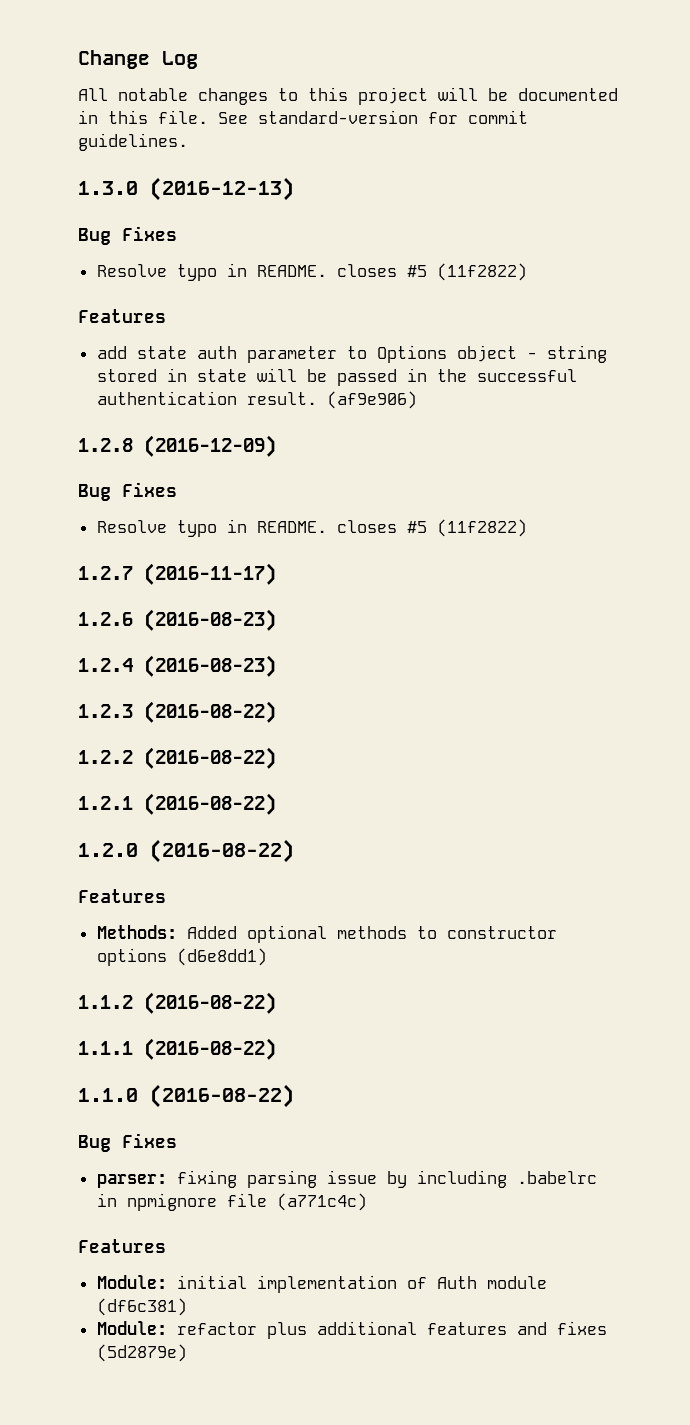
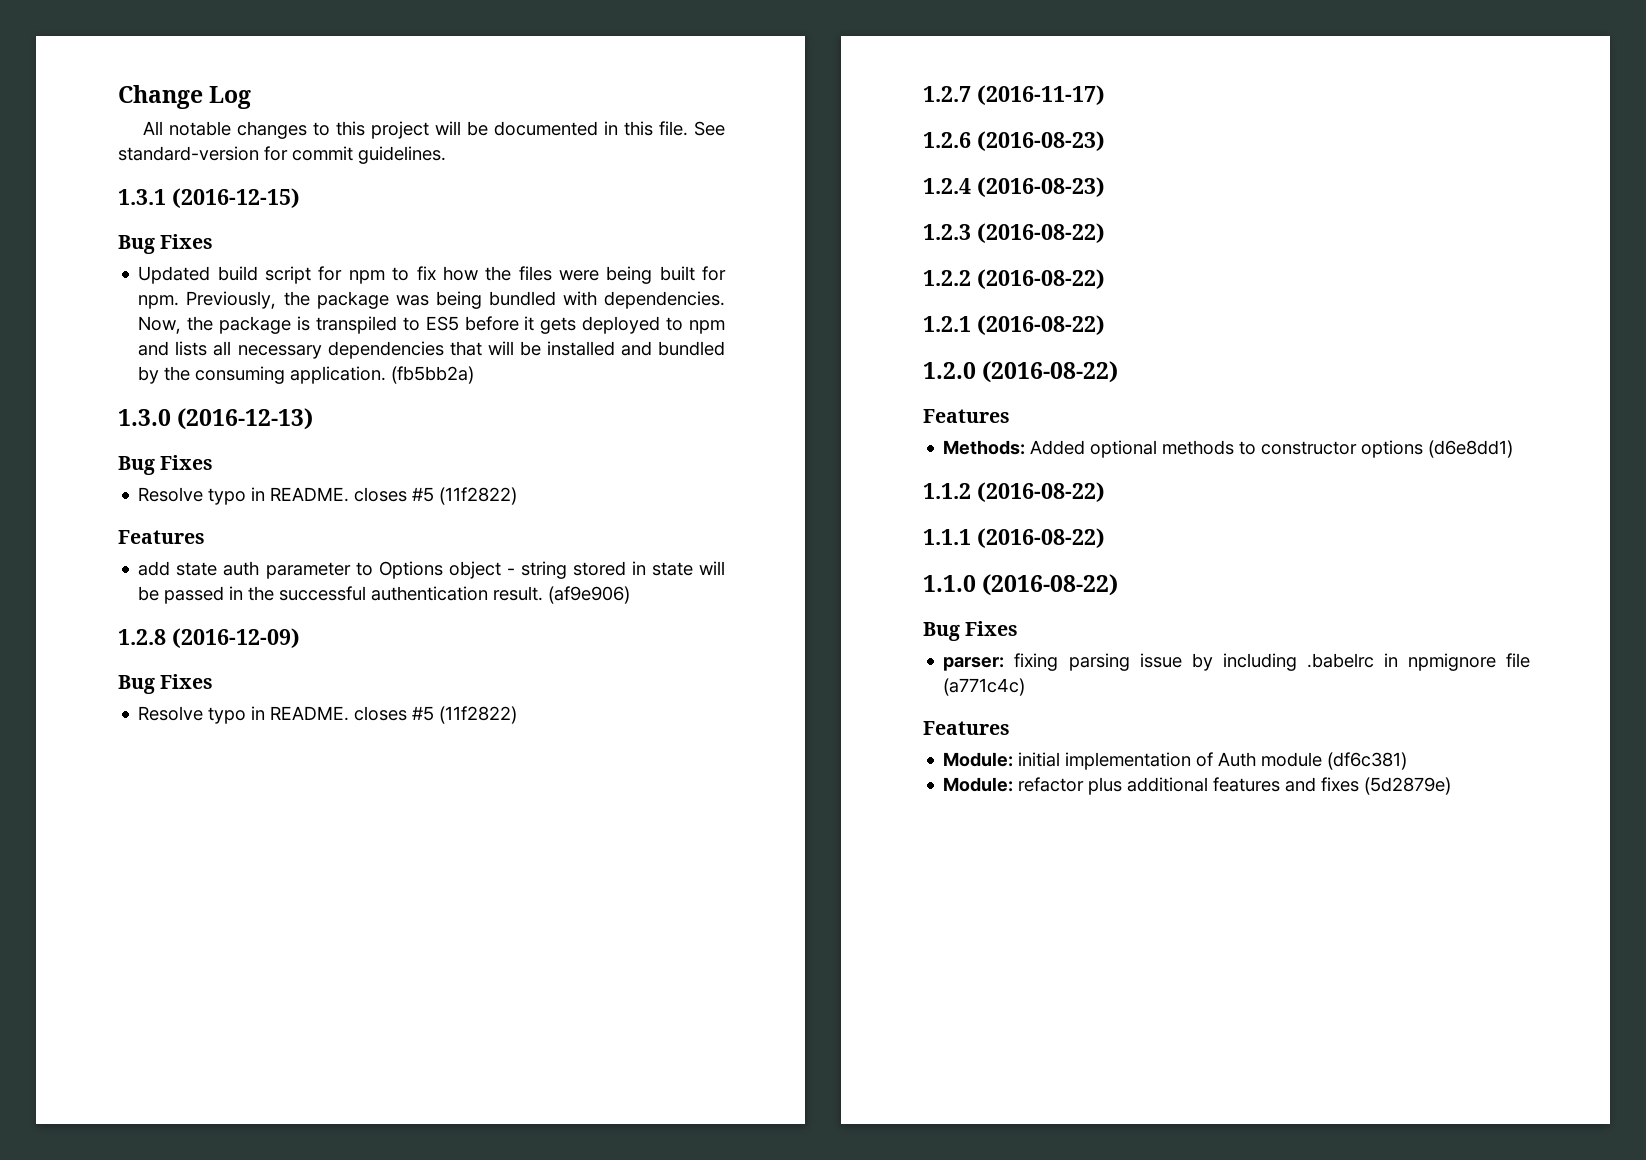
+ 1.3.1 (2016-12-15)
+ Bug Fixes
+ Updated build script for npm to fix how the files were being built for npm. Previously, the package was being bundled with dependencies. Now, the package is transpiled to ES5 before it gets deployed to npm and lists all necessary dependencies that will be installed and bundled by the consuming application. (fb5bb2a)

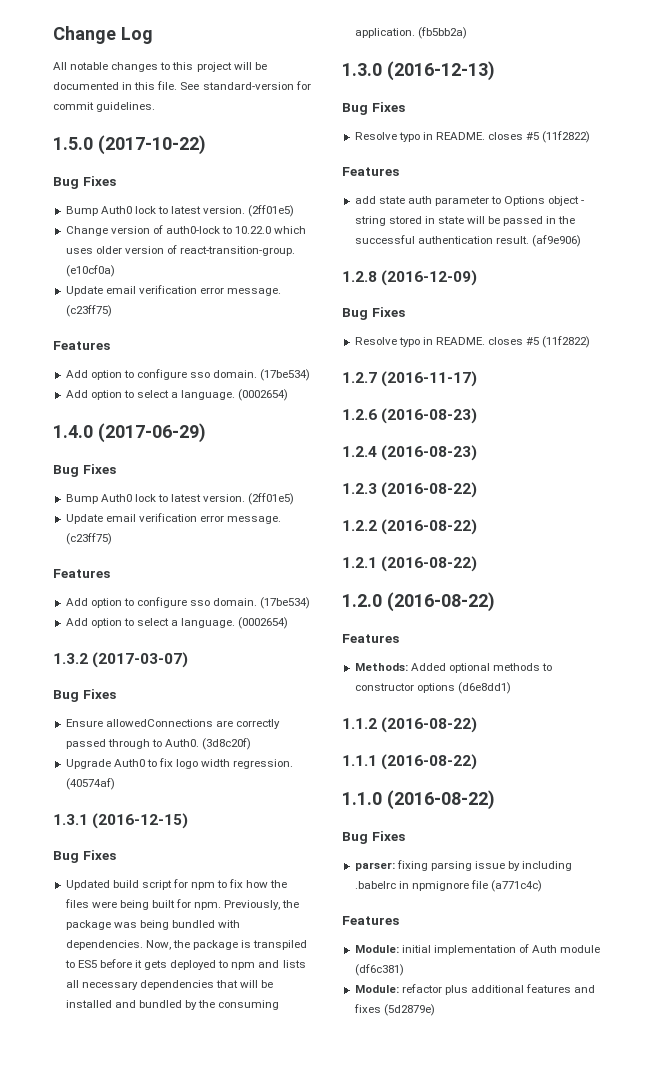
+ 1.5.0 (2017-10-22)
+ Bug Fixes
+ Bump Auth0 lock to latest version. (2ff01e5)
+ Change version of auth0-lock to 10.22.0 which uses older version of react-transition-group. (e10cf0a)
+ Update email verification error message. (c23ff75)
+ Features
+ Add option to configure sso domain. (17be534)
+ Add option to select a language. (0002654)
+ 1.4.0 (2017-06-29)
+ Bug Fixes
+ Bump Auth0 lock to latest version. (2ff01e5)
+ Update email verification error message. (c23ff75)
+ Features
+ Add option to configure sso domain. (17be534)
+ Add option to select a language. (0002654)
+ 1.3.2 (2017-03-07)
+ Bug Fixes
+ Ensure allowedConnections are correctly passed through to Auth0. (3d8c20f)
+ Upgrade Auth0 to fix logo width regression. (40574af)

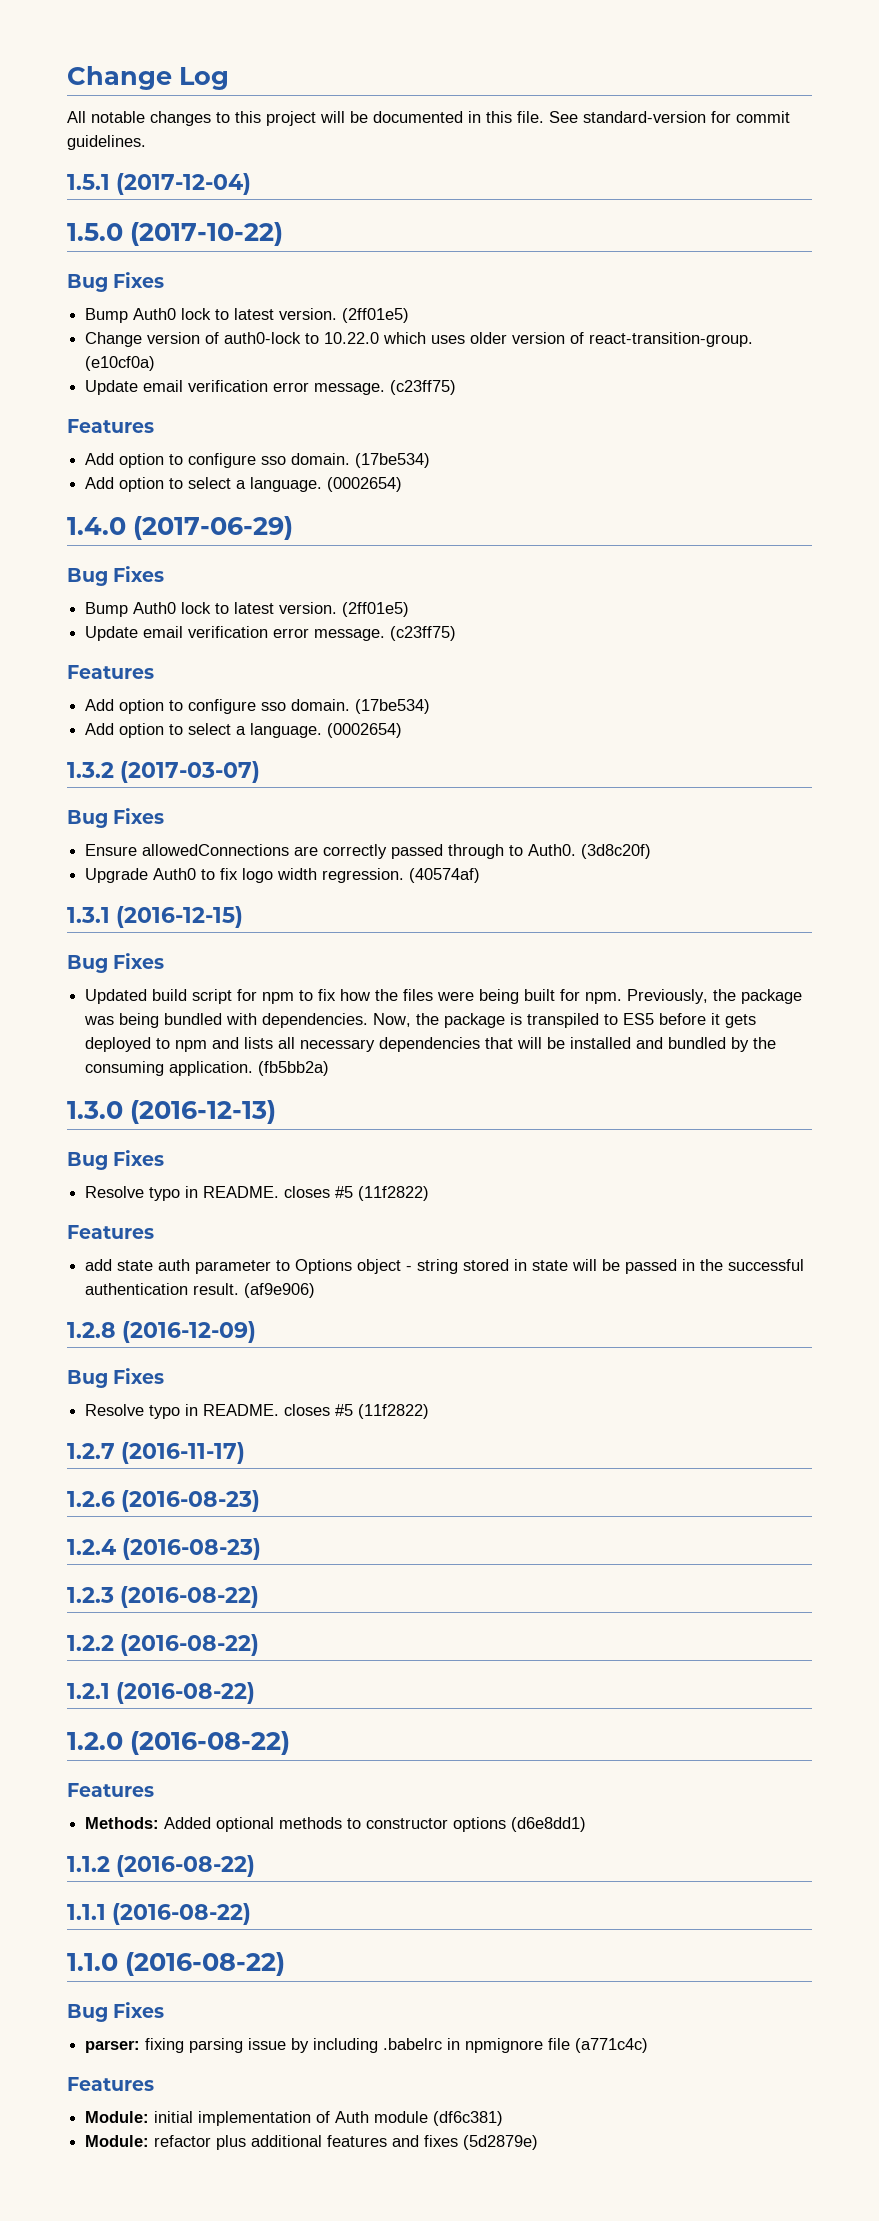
+ 1.5.1 (2017-12-04)

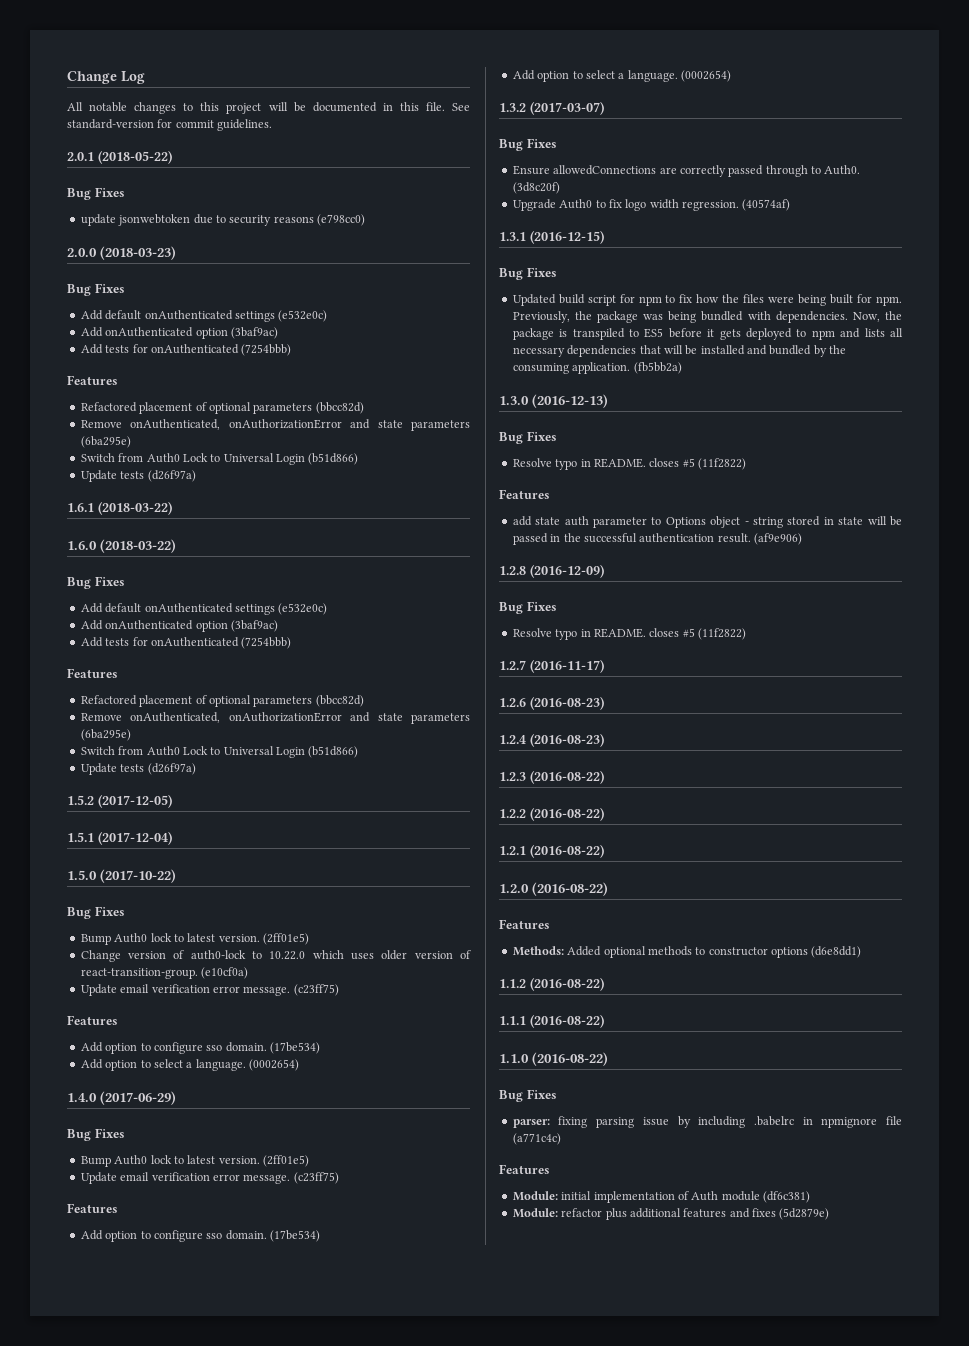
+ 2.0.1 (2018-05-22)
+ Bug Fixes
+ update jsonwebtoken due to security reasons (e798cc0)
+ 2.0.0 (2018-03-23)
+ Bug Fixes
+ Add default onAuthenticated settings (e532e0c)
+ Add onAuthenticated option (3baf9ac)
+ Add tests for onAuthenticated (7254bbb)
+ Features
+ Refactored placement of optional parameters (bbcc82d)
+ Remove onAuthenticated, onAuthorizationError and state parameters (6ba295e)
+ Switch from Auth0 Lock to Universal Login (b51d866)
+ Update tests (d26f97a)
+ 1.6.1 (2018-03-22)
+ 1.6.0 (2018-03-22)
+ Bug Fixes
+ Add default onAuthenticated settings (e532e0c)
+ Add onAuthenticated option (3baf9ac)
+ Add tests for onAuthenticated (7254bbb)
+ Features
+ Refactored placement of optional parameters (bbcc82d)
+ Remove onAuthenticated, onAuthorizationError and state parameters (6ba295e)
+ Switch from Auth0 Lock to Universal Login (b51d866)
+ Update tests (d26f97a)
+ 1.5.2 (2017-12-05)

